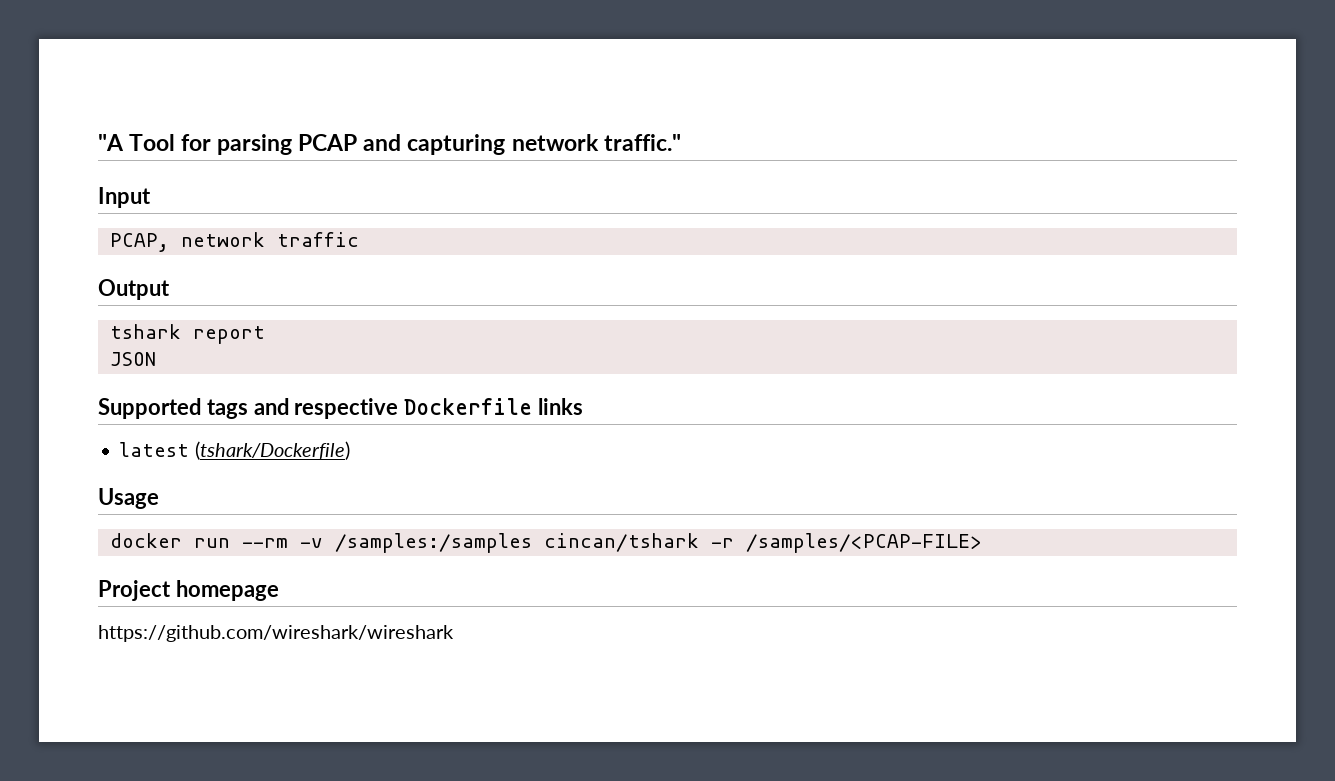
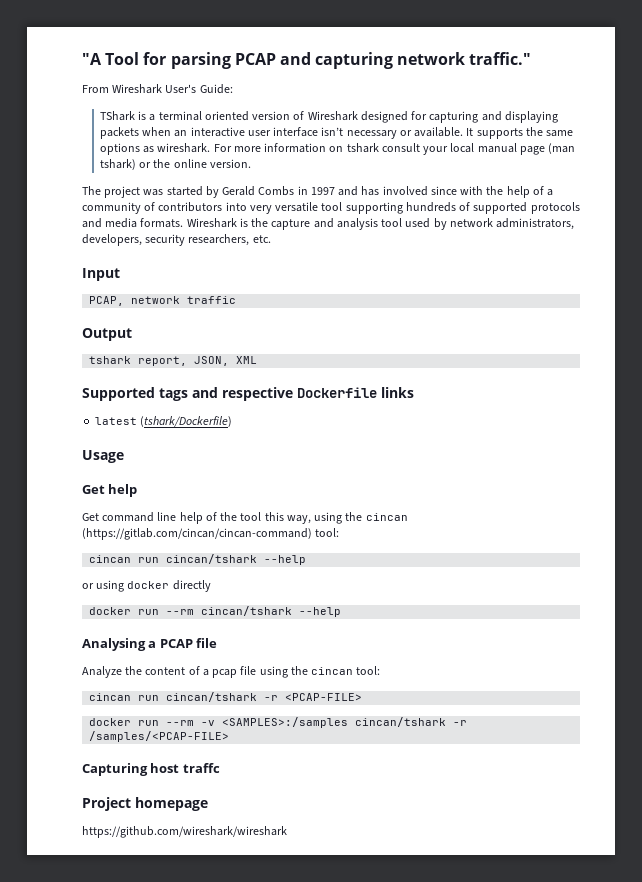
+ From Wireshark User's Guide:
+ TShark is a terminal oriented version of Wireshark designed for capturing and displaying packets when an interactive user interface isn’t necessary or available. It supports the same options as wireshark. For more information on tshark consult your local manual page (man tshark) or the online version.
+ The project was started by Gerald Combs in 1997 and has involved since with the help of a community of contributors into very versatile tool supporting hundreds of supported protocols and media formats. Wireshark is the capture and analysis tool used by network administrators, developers, security researchers, etc.
- tshark report
- JSON
+ tshark report, JSON, XML
+ Get help
+ Get command line help of the tool this way, using the cincan (https://gitlab.com/cincan/cincan-command) tool:
+ cincan run cincan/tshark --help
+ or using docker directly
+ docker run --rm cincan/tshark --help
+ Analysing a PCAP file
+ Analyze the content of a pcap file using the cincan tool:
+ cincan run cincan/tshark -r <PCAP-FILE>
- docker run --rm -v /samples:/samples cincan/tshark -r /samples/<PCAP-FILE>
+ docker run --rm -v <SAMPLES>:/samples cincan/tshark -r /samples/<PCAP-FILE>
+ Capturing host traffc

